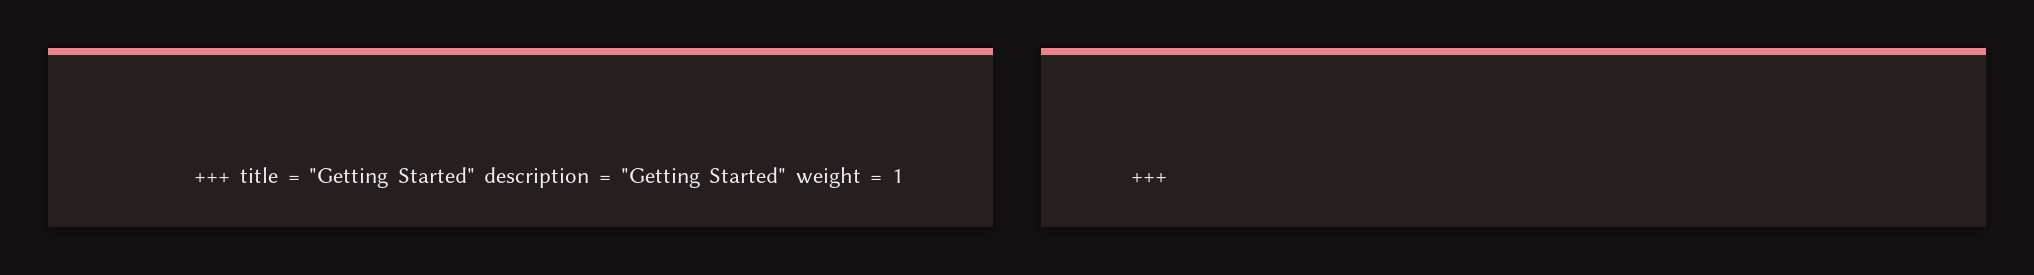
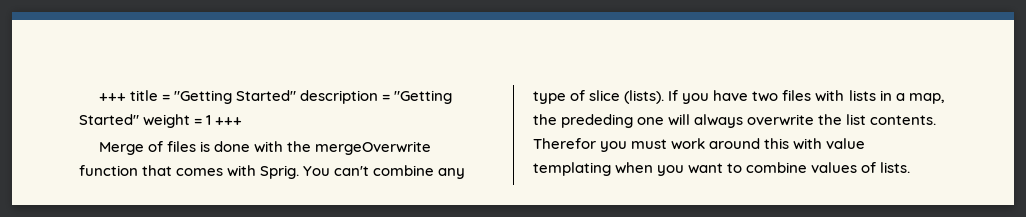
+ Merge of files is done with the mergeOverwrite function that comes with Sprig. You can't combine any type of slice (lists). If you have two files with lists in a map, the prededing one will always overwrite the list contents. Therefor you must work around this with value templating when you want to combine values of lists.

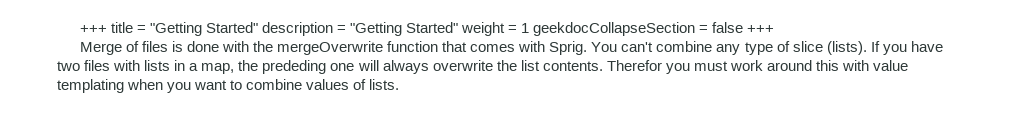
- +++ title = "Getting Started" description = "Getting Started" weight = 1 +++
+ +++ title = "Getting Started" description = "Getting Started" weight = 1 geekdocCollapseSection = false +++

